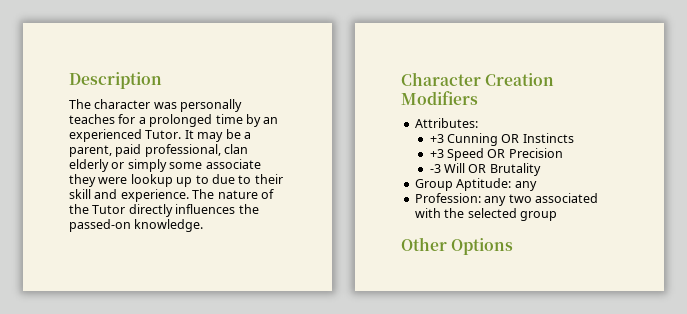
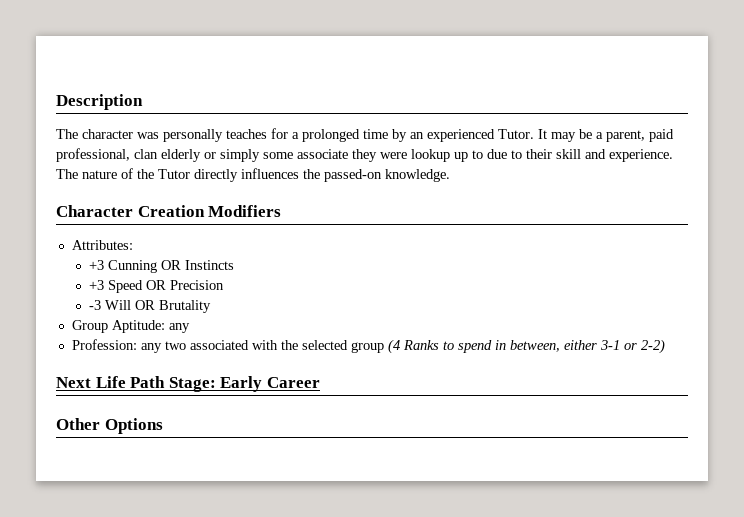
- Profession: any two associated with the selected group
+ Profession: any two associated with the selected group (4 Ranks to spend in between, either 3-1 or 2-2)
+ Next Life Path Stage: Early Career

